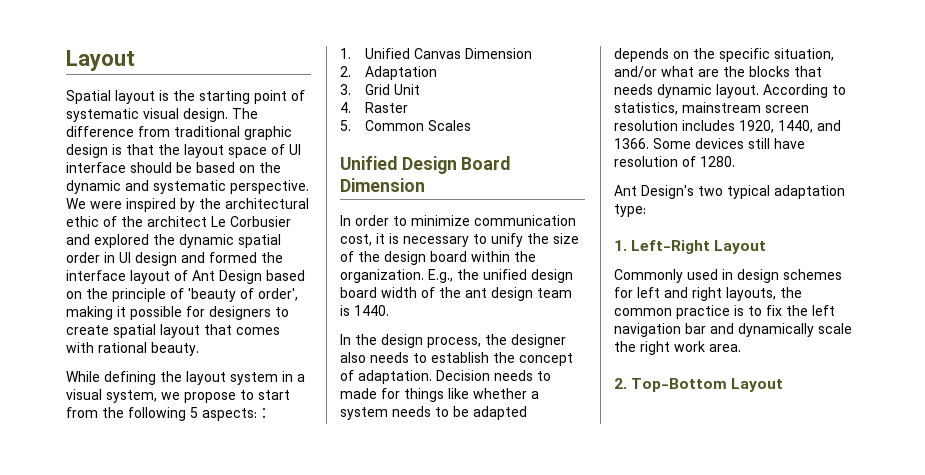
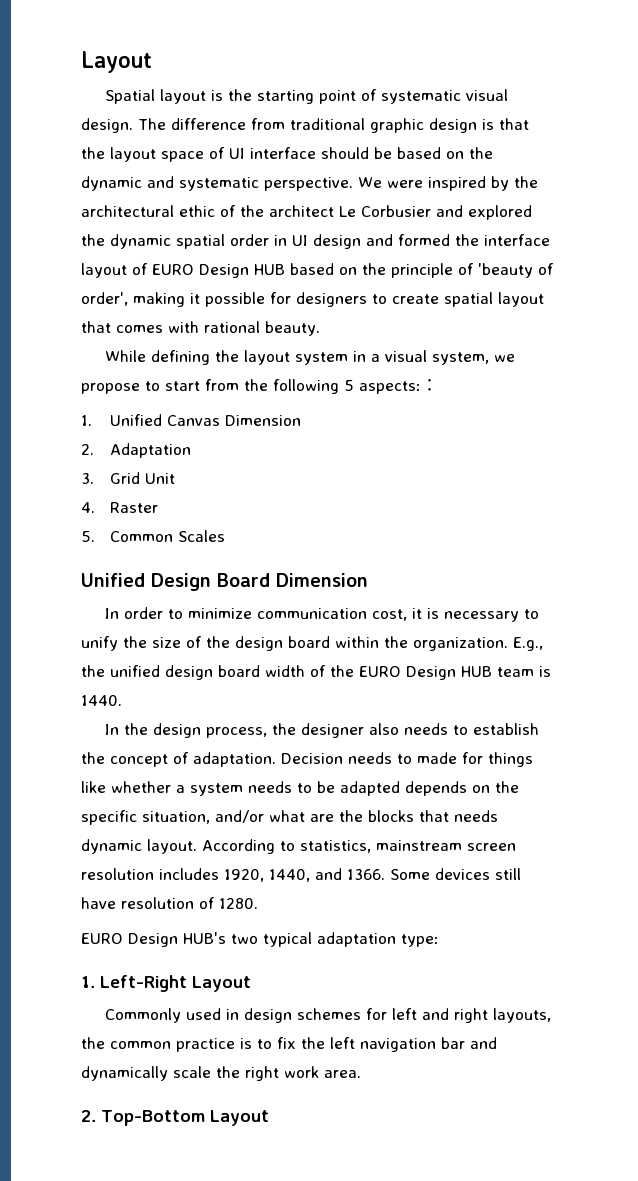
- We were inspired by the architectural ethic of the architect Le Corbusier and explored the dynamic spatial order in UI design and formed the interface layout of Ant Design based on the principle of 'beauty of order', making it possible for designers to create spatial layout that comes with rational beauty.
+ We were inspired by the architectural ethic of the architect Le Corbusier and explored the dynamic spatial order in UI design and formed the interface layout of EURO Design HUB based on the principle of 'beauty of order', making it possible for designers to create spatial layout that comes with rational beauty.
- E.g., the unified design board width of the ant design team is 1440.
+ E.g., the unified design board width of the EURO Design HUB team is 1440.
- Ant Design's two typical adaptation type:
+ EURO Design HUB's two typical adaptation type:

